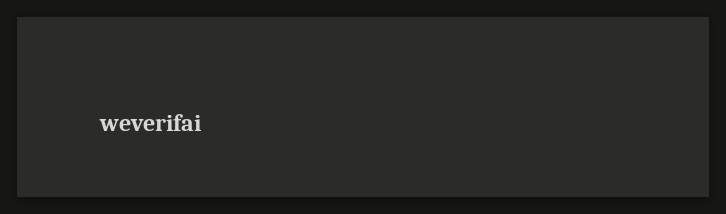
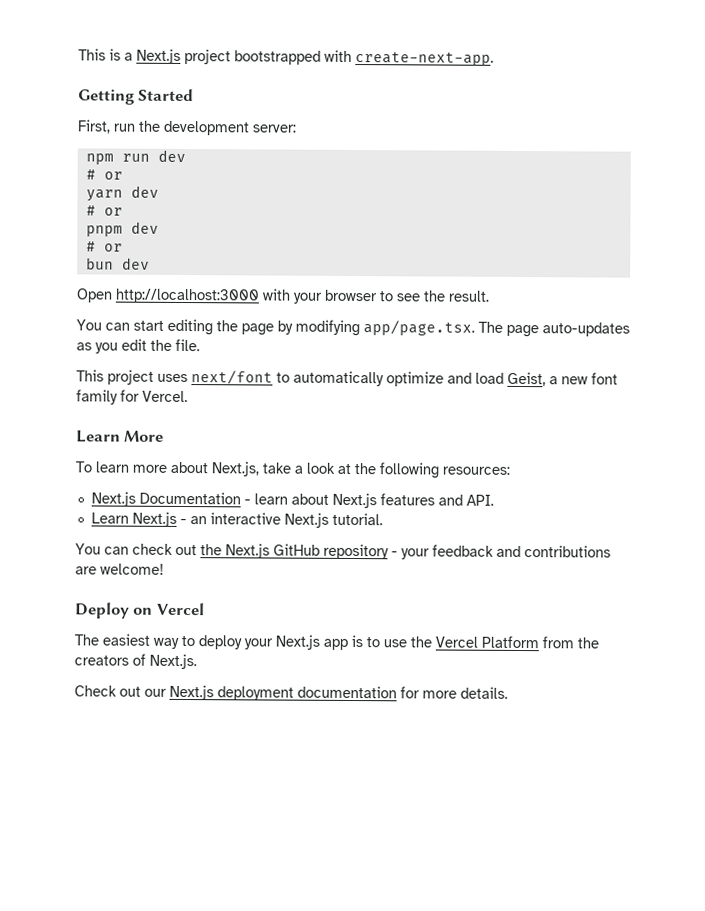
- weverifai
+ This is a Next.js project bootstrapped with create-next-app.
+ Getting Started
+ First, run the development server:
+ npm run dev
+ # or
+ yarn dev
+ # or
+ pnpm dev
+ # or
+ bun dev
+ Open http://localhost:3000 with your browser to see the result.
+ You can start editing the page by modifying app/page.tsx. The page auto-updates as you edit the file.
+ This project uses next/font to automatically optimize and load Geist, a new font family for Vercel.
+ Learn More
+ To learn more about Next.js, take a look at the following resources:
+ Next.js Documentation - learn about Next.js features and API.
+ Learn Next.js - an interactive Next.js tutorial.
+ You can check out the Next.js GitHub repository - your feedback and contributions are welcome!
+ Deploy on Vercel
+ The easiest way to deploy your Next.js app is to use the Vercel Platform from the creators of Next.js.
+ Check out our Next.js deployment documentation for more details.

